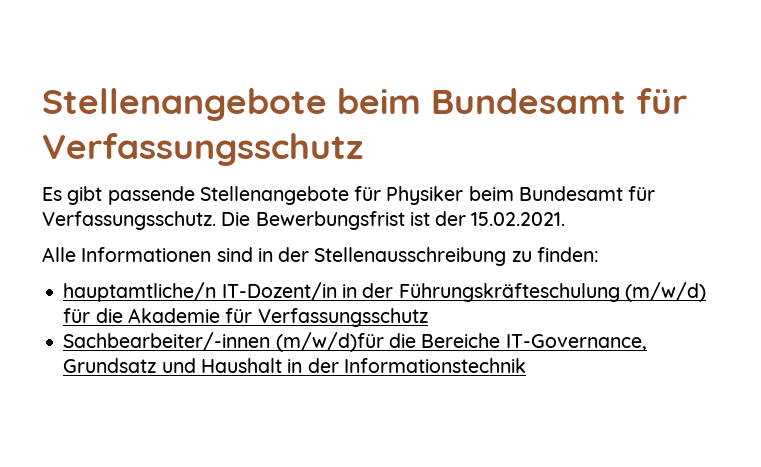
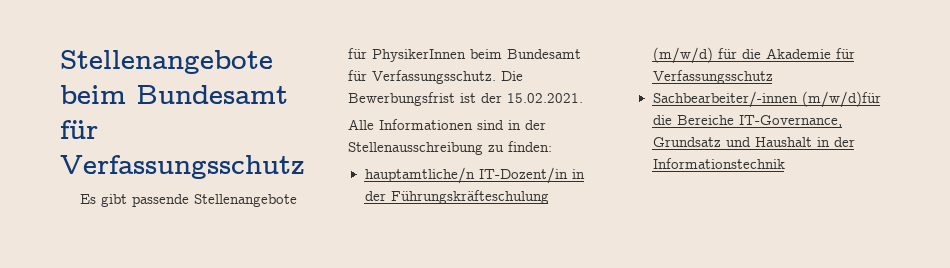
- Es gibt passende Stellenangebote für Physiker beim Bundesamt für Verfassungsschutz.
+ Es gibt passende Stellenangebote für PhysikerInnen beim Bundesamt für Verfassungsschutz.

